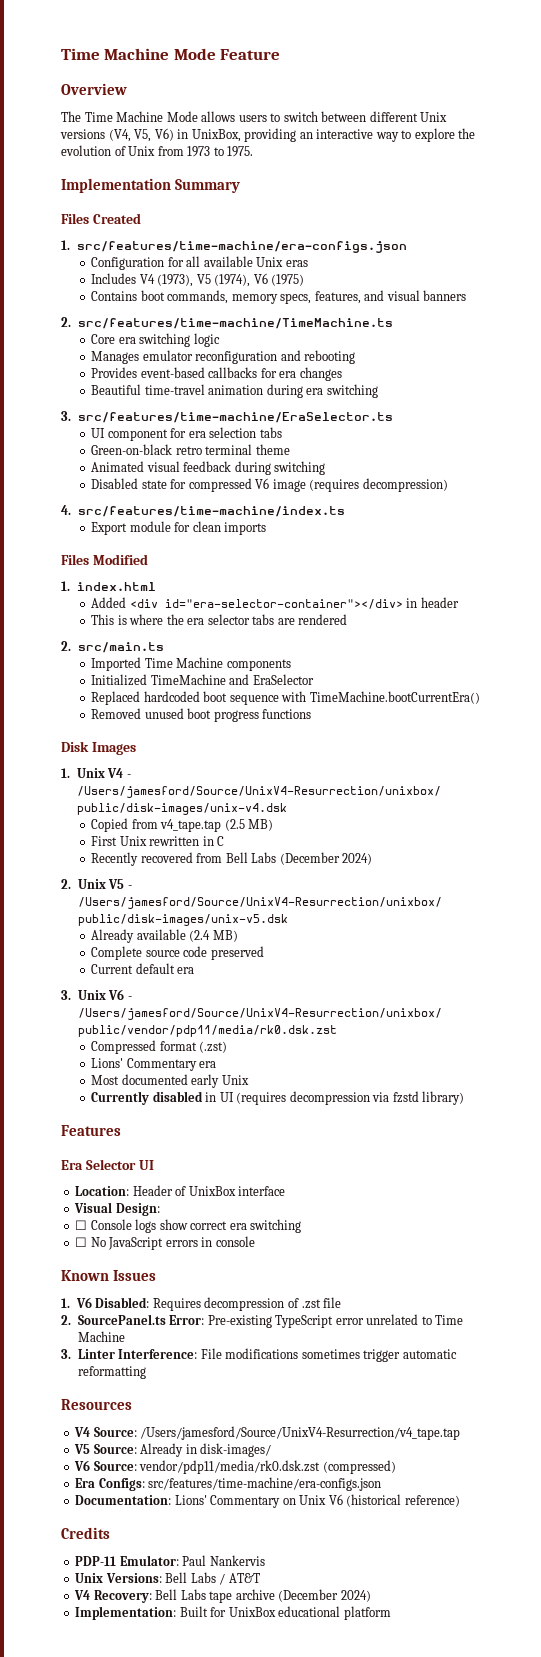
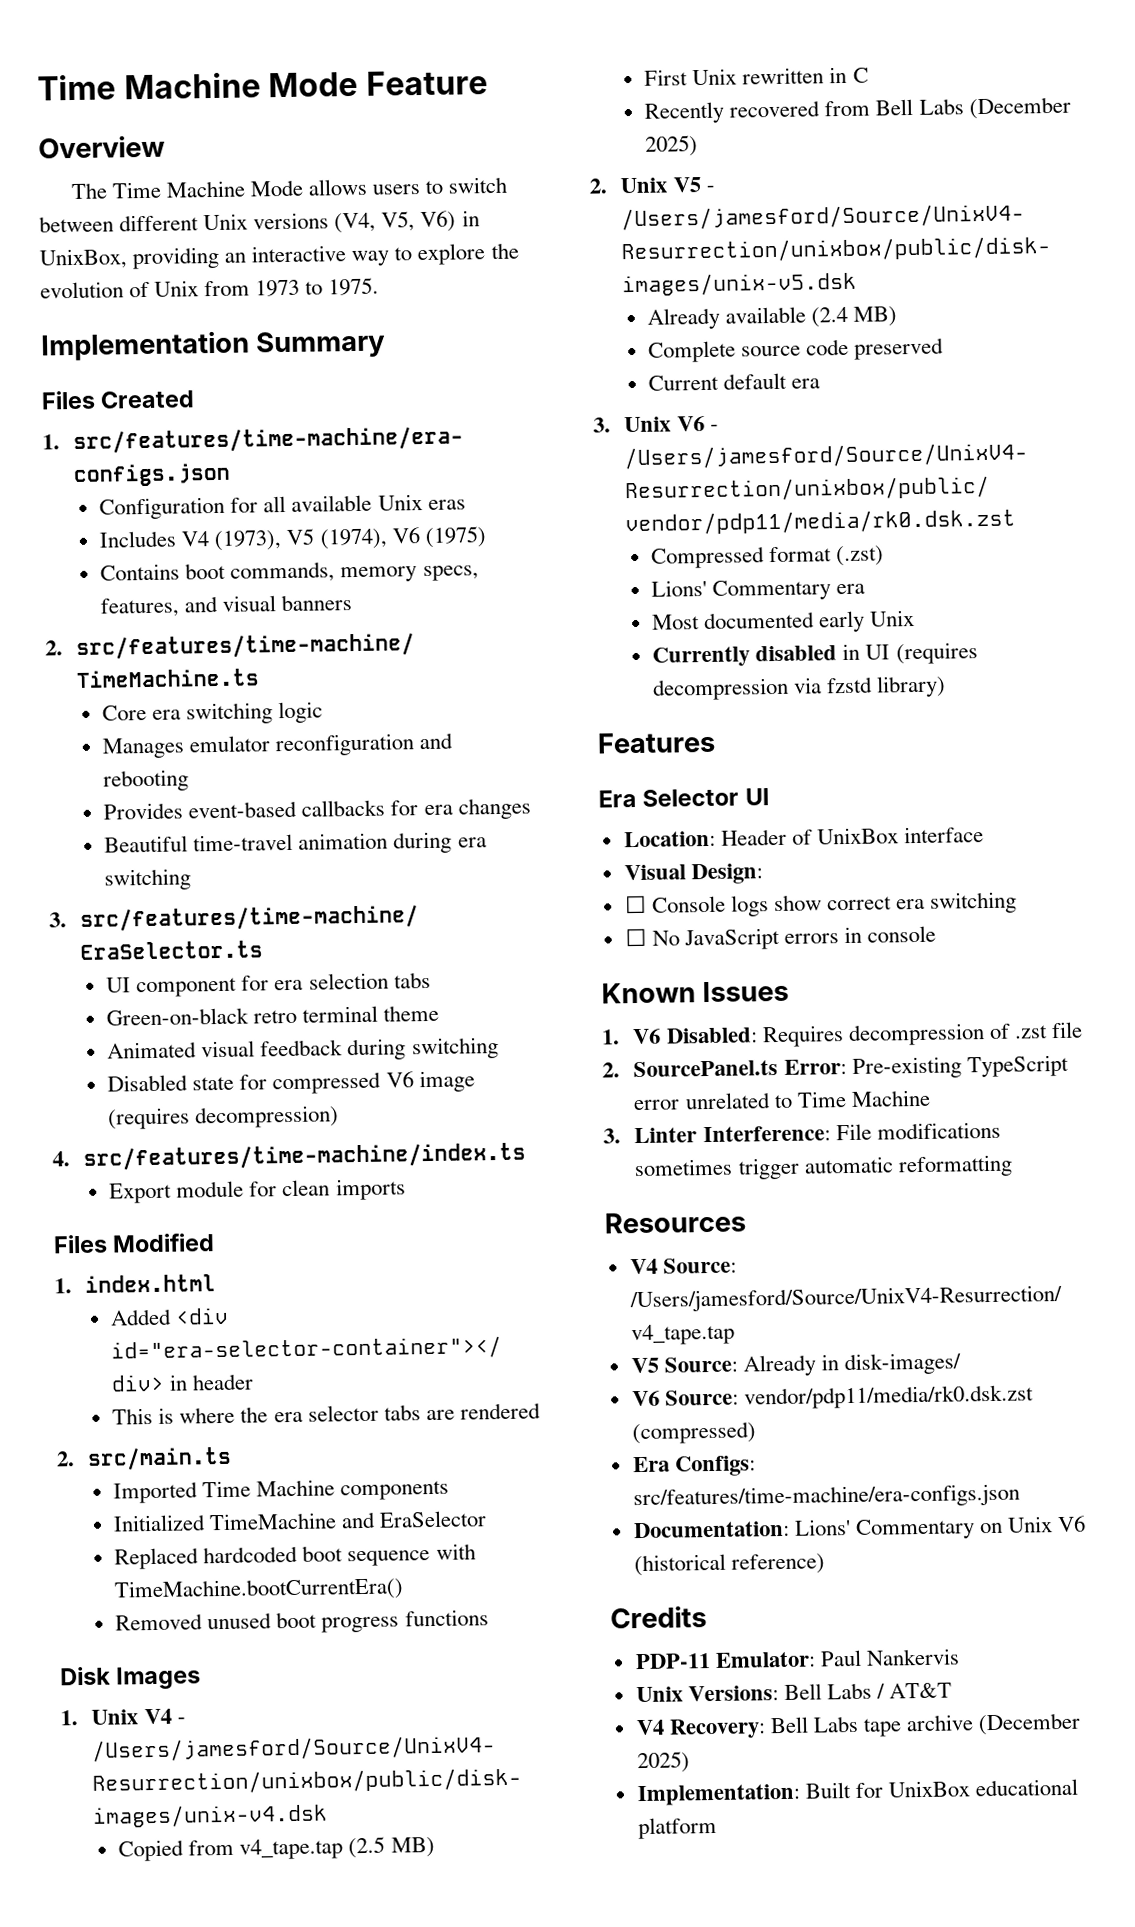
- Recently recovered from Bell Labs (December 2024)
+ Recently recovered from Bell Labs (December 2025)
- V4 Recovery: Bell Labs tape archive (December 2024)
+ V4 Recovery: Bell Labs tape archive (December 2025)

